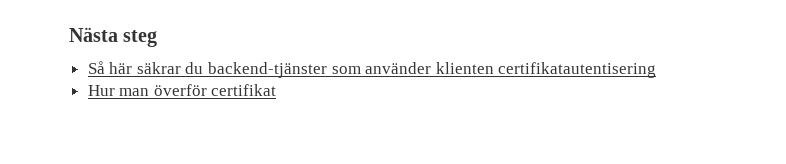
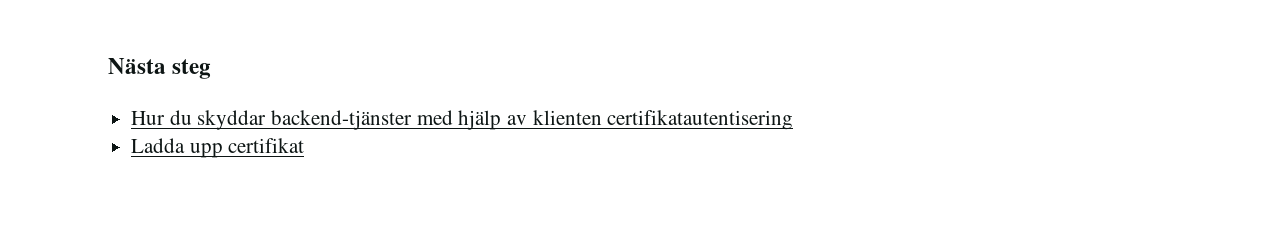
- Så här säkrar du backend-tjänster som använder klienten certifikatautentisering
+ Hur du skyddar backend-tjänster med hjälp av klienten certifikatautentisering
- Hur man överför certifikat
+ Ladda upp certifikat

